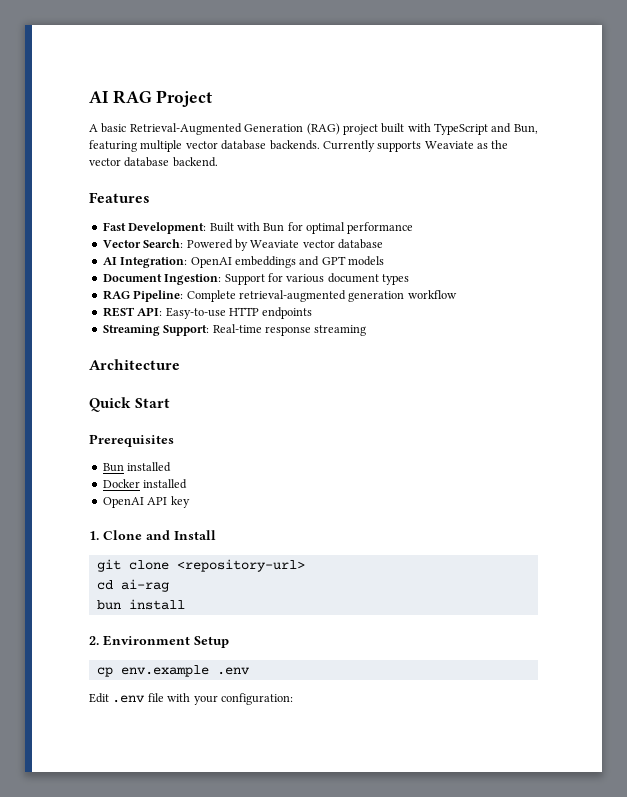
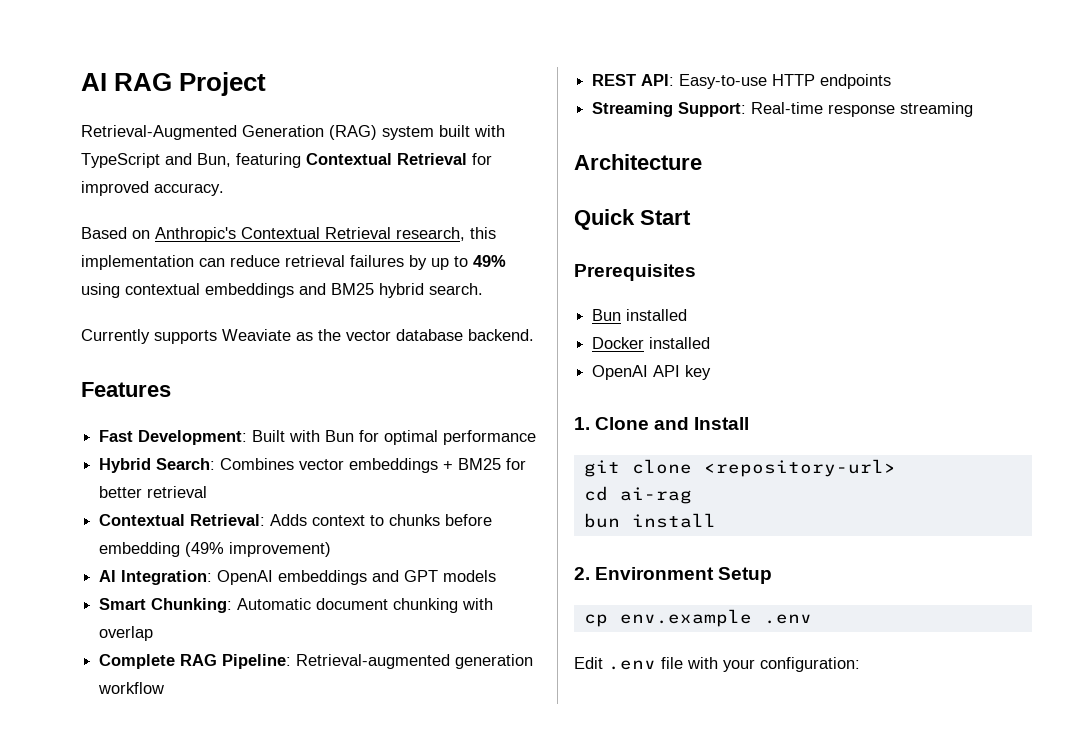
- A basic Retrieval-Augmented Generation (RAG) project built with TypeScript and Bun, featuring multiple vector database backends. Currently supports Weaviate as the vector database backend.
+ Retrieval-Augmented Generation (RAG) system built with TypeScript and Bun, featuring Contextual Retrieval for improved accuracy.
+ Based on Anthropic's Contextual Retrieval research, this implementation can reduce retrieval failures by up to 49% using contextual embeddings and BM25 hybrid search.
+ Currently supports Weaviate as the vector database backend.
- Vector Search: Powered by Weaviate vector database
+ Hybrid Search: Combines vector embeddings + BM25 for better retrieval
+ Contextual Retrieval: Adds context to chunks before embedding (49% improvement)
- Document Ingestion: Support for various document types
- RAG Pipeline: Complete retrieval-augmented generation workflow
+ Smart Chunking: Automatic document chunking with overlap
+ Complete RAG Pipeline: Retrieval-augmented generation workflow

